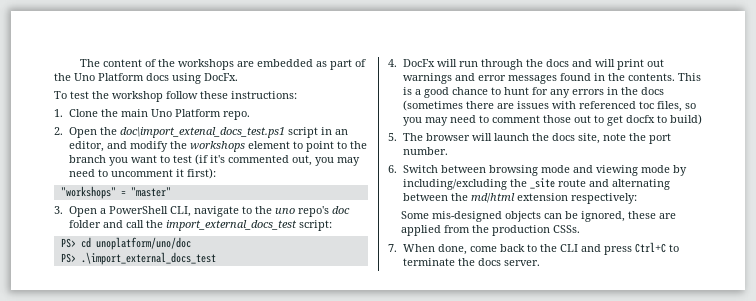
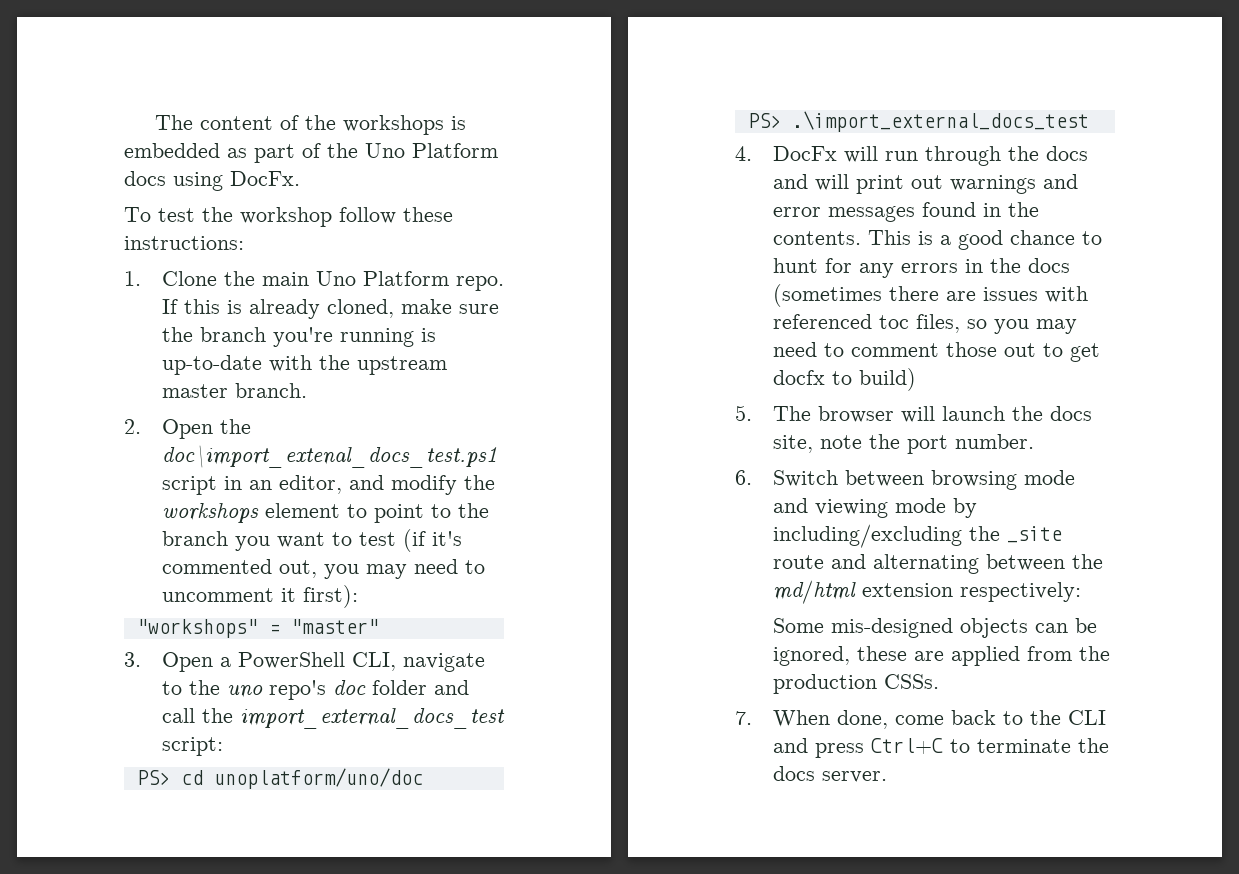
- The content of the workshops are embedded as part of the Uno Platform docs using DocFx.
+ The content of the workshops is embedded as part of the Uno Platform docs using DocFx.
+ If this is already cloned, make sure the branch you're running is up-to-date with the upstream master branch.

